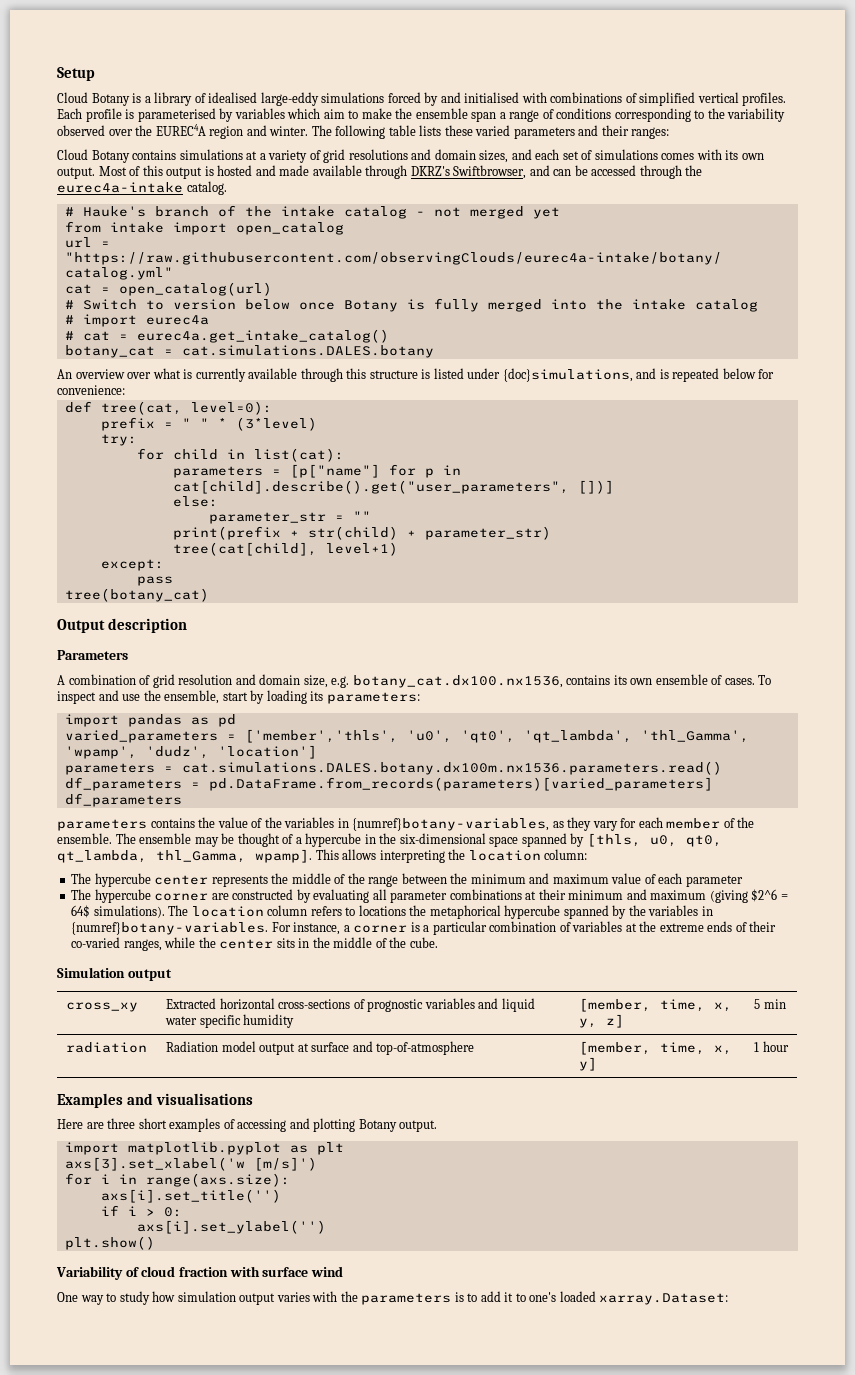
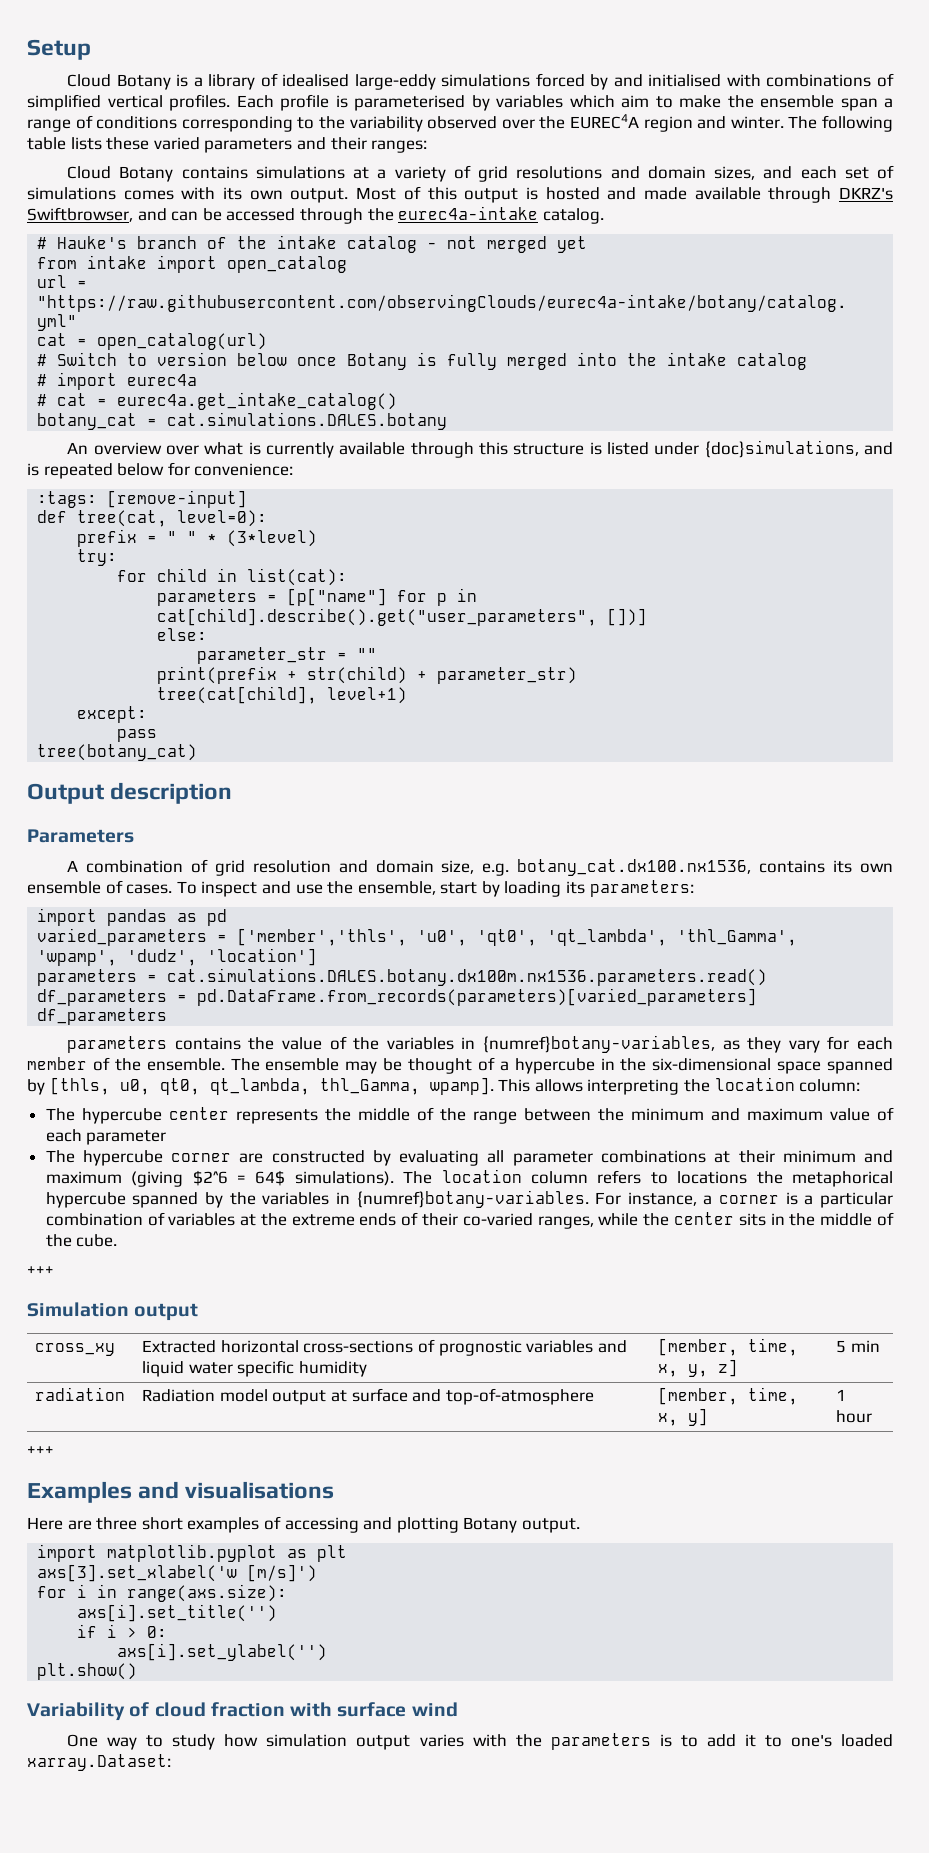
+ :tags: [remove-input]
  For instance, a corner is a particular combination of variables at the extreme ends of their co-varied ranges, while the center sits in the middle of the cube.
+ +++
  radiation | Radiation model output at surface and top-of-atmosphere | [member, time, x, y] | 1 hour
+ +++

